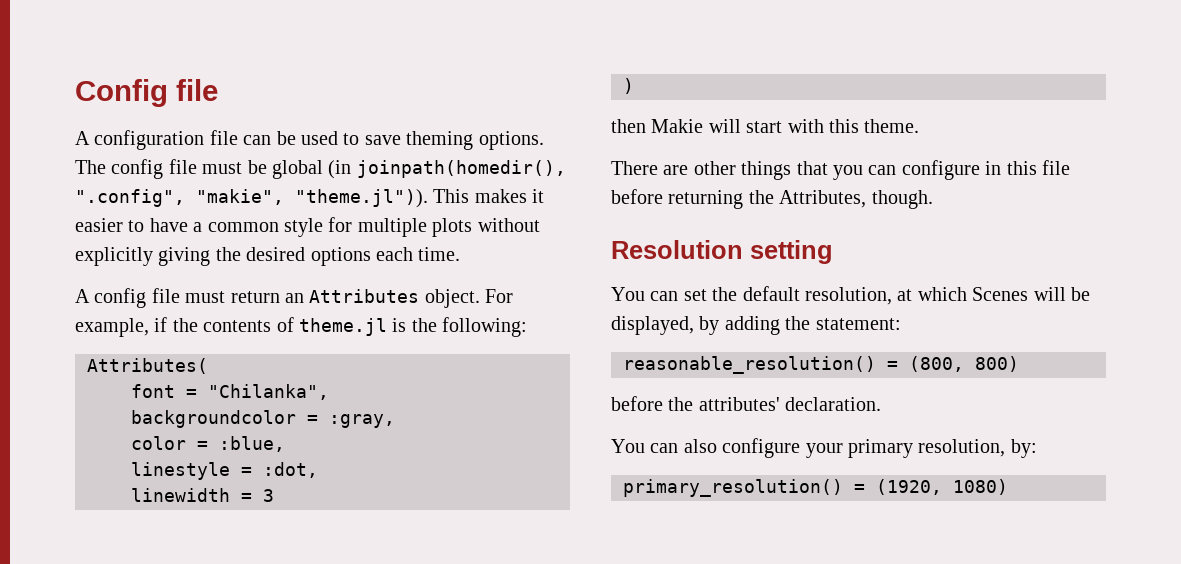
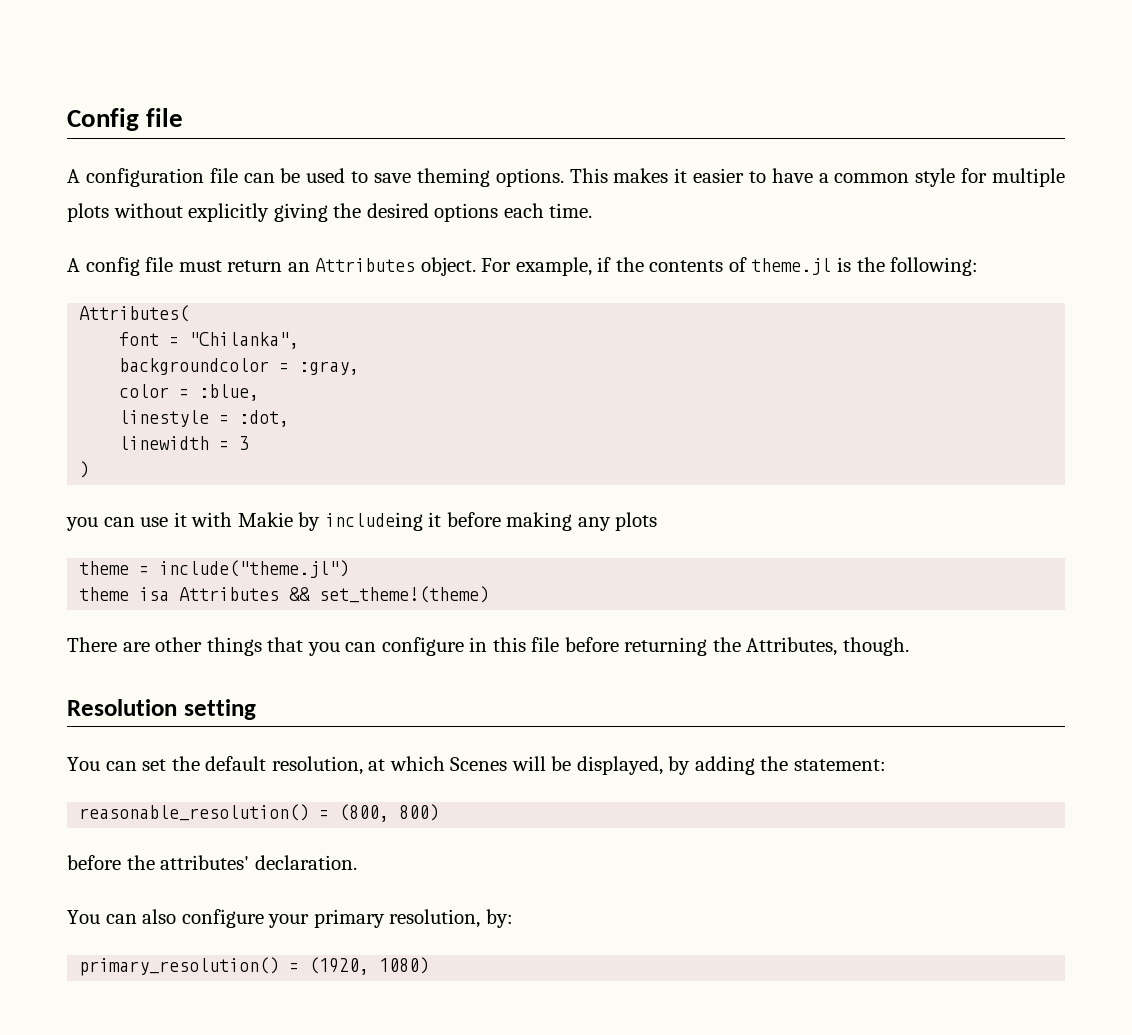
- The config file must be global (in joinpath(homedir(), ".config", "makie", "theme.jl")). This makes it easier to have a common style for multiple plots without explicitly giving the desired options each time.
+ This makes it easier to have a common style for multiple plots without explicitly giving the desired options each time.
- then Makie will start with this theme.
+ you can use it with Makie by includeing it before making any plots
+ theme = include("theme.jl")
+ theme isa Attributes && set_theme!(theme)

